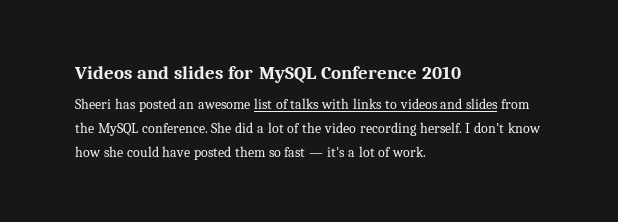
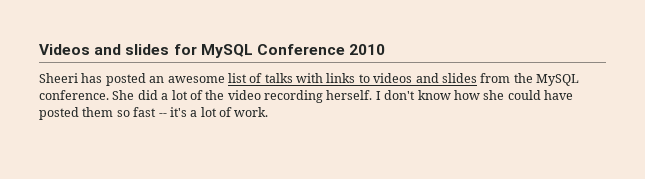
- I don't know how she could have posted them so fast — it's a lot of work.
+ I don't know how she could have posted them so fast -- it's a lot of work.

